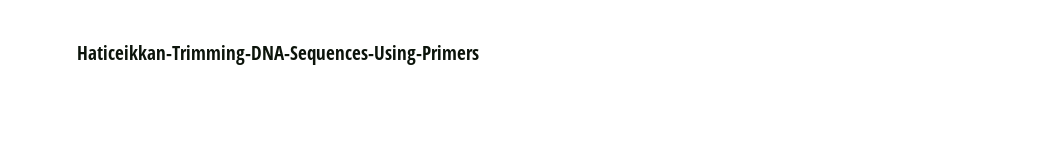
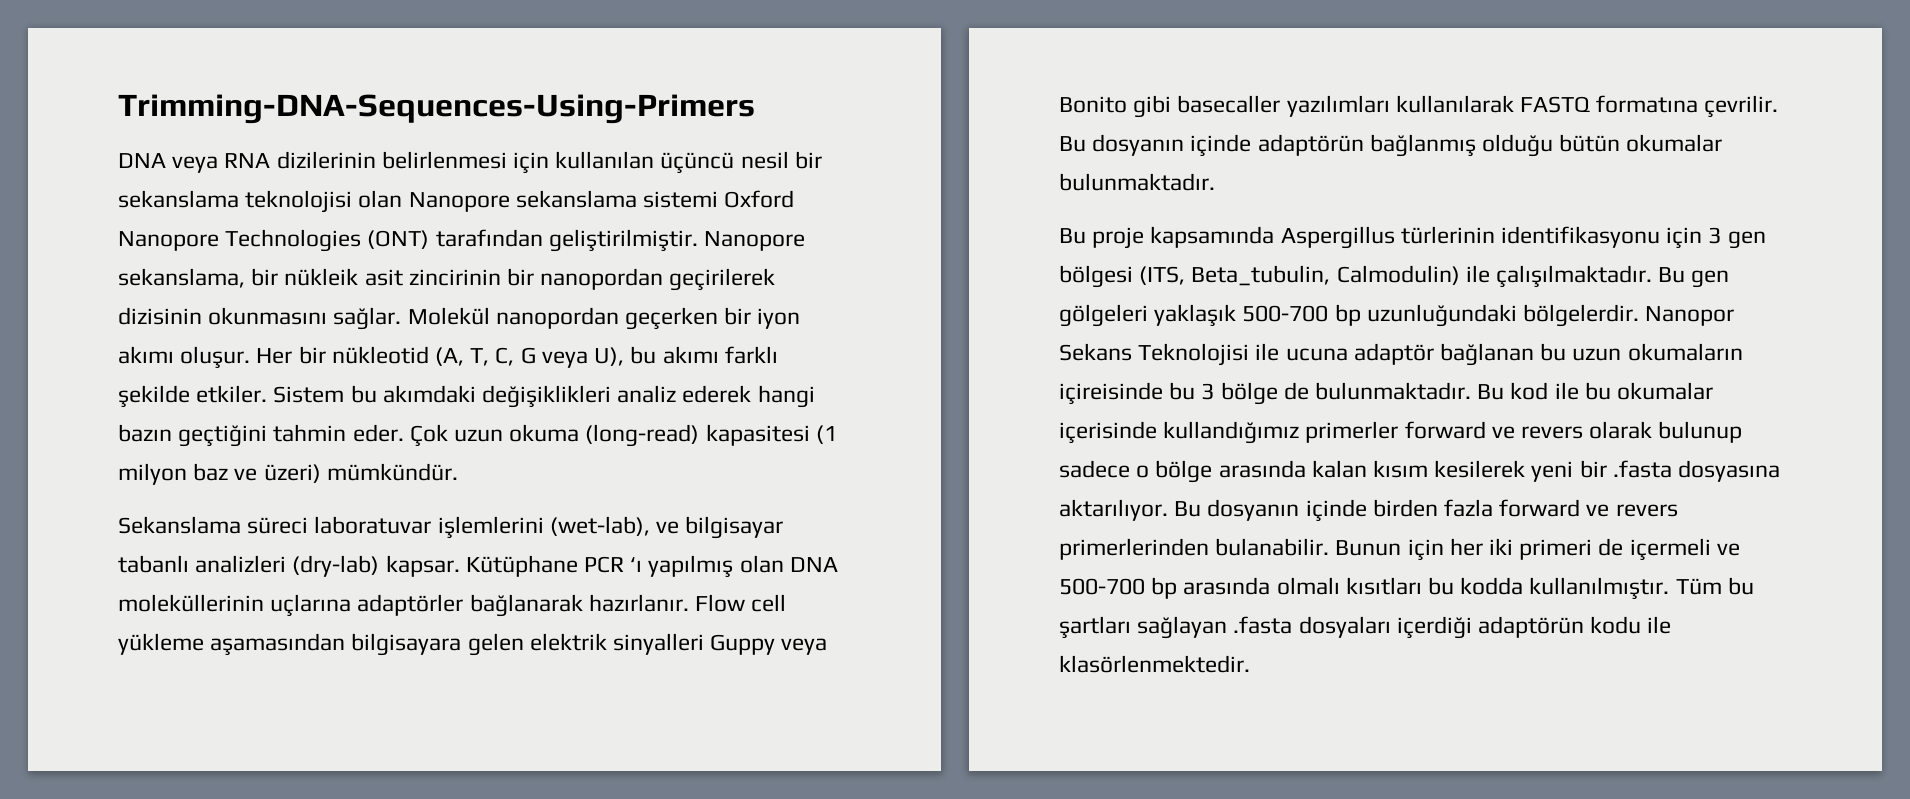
- Haticeikkan-Trimming-DNA-Sequences-Using-Primers
+ Trimming-DNA-Sequences-Using-Primers
+ DNA veya RNA dizilerinin belirlenmesi için kullanılan üçüncü nesil bir sekanslama teknolojisi olan Nanopore sekanslama sistemi Oxford Nanopore Technologies (ONT) tarafından geliştirilmiştir. Nanopore sekanslama, bir nükleik asit zincirinin bir nanopordan geçirilerek dizisinin okunmasını sağlar. Molekül nanopordan geçerken bir iyon akımı oluşur. Her bir nükleotid (A, T, C, G veya U), bu akımı farklı şekilde etkiler. Sistem bu akımdaki değişiklikleri analiz ederek hangi bazın geçtiğini tahmin eder. Çok uzun okuma (long-read) kapasitesi (1 milyon baz ve üzeri) mümkündür.
+ Sekanslama süreci laboratuvar işlemlerini (wet-lab), ve bilgisayar tabanlı analizleri (dry-lab) kapsar. Kütüphane PCR ‘ı yapılmış olan DNA moleküllerinin uçlarına adaptörler bağlanarak hazırlanır. Flow cell yükleme aşamasından bilgisayara gelen elektrik sinyalleri Guppy veya Bonito gibi basecaller yazılımları kullanılarak FASTQ formatına çevrilir. Bu dosyanın içinde adaptörün bağlanmış olduğu bütün okumalar bulunmaktadır.
+ Bu proje kapsamında Aspergillus türlerinin identifikasyonu için 3 gen bölgesi (ITS, Beta_tubulin, Calmodulin) ile çalışılmaktadır. Bu gen gölgeleri yaklaşık 500-700 bp uzunluğundaki bölgelerdir. Nanopor Sekans Teknolojisi ile ucuna adaptör bağlanan bu uzun okumaların içireisinde bu 3 bölge de bulunmaktadır. Bu kod ile bu okumalar içerisinde kullandığımız primerler forward ve revers olarak bulunup sadece o bölge arasında kalan kısım kesilerek yeni bir .fasta dosyasına aktarılıyor. Bu dosyanın içinde birden fazla forward ve revers primerlerinden bulanabilir. Bunun için her iki primeri de içermeli ve 500-700 bp arasında olmalı kısıtları bu kodda kullanılmıştır. Tüm bu şartları sağlayan .fasta dosyaları içerdiği adaptörün kodu ile klasörlenmektedir.

